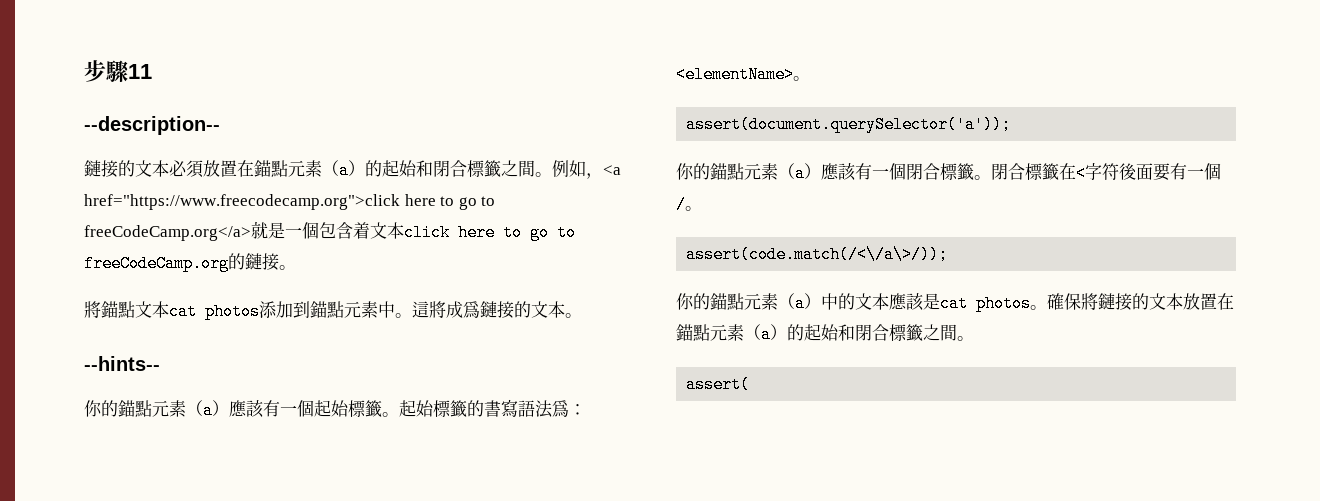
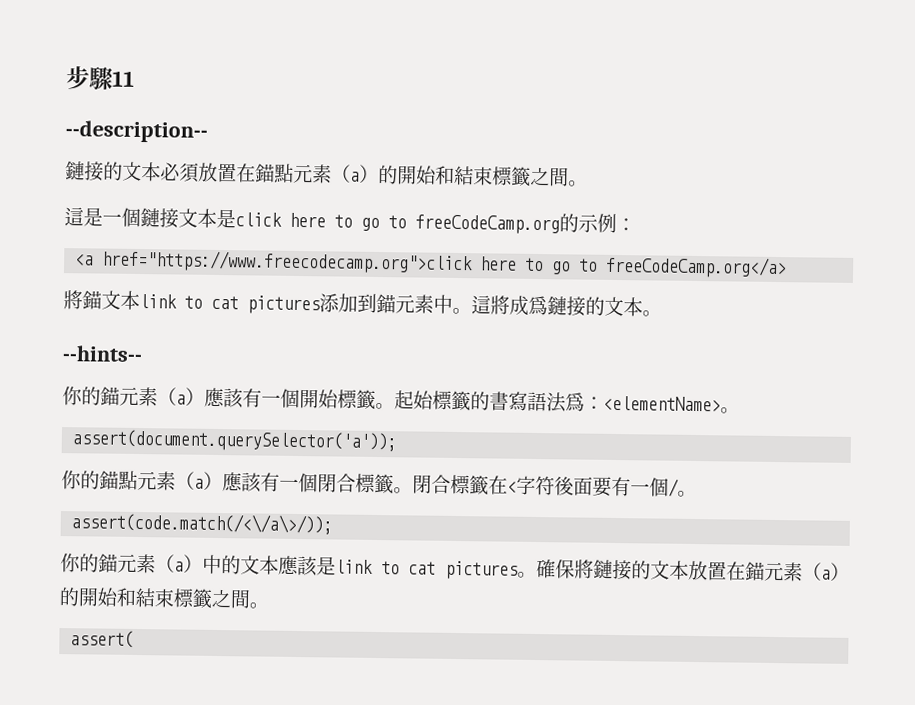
- 鏈接的文本必須放置在錨點元素（a）的起始和閉合標籤之間。例如，<a href="https://www.freecodecamp.org">click here to go to freeCodeCamp.org</a>就是一個包含着文本click here to go to freeCodeCamp.org的鏈接。
- 將錨點文本cat photos添加到錨點元素中。
+ 鏈接的文本必須放置在錨點元素（a）的開始和結束標籤之間。
+ 這是一個鏈接文本是click here to go to freeCodeCamp.org的示例：
+ <a href="https://www.freecodecamp.org">click here to go to freeCodeCamp.org</a>
+ 將錨文本link to cat pictures添加到錨元素中。
- 你的錨點元素（a）應該有一個起始標籤。
+ 你的錨元素（a）應該有一個開始標籤。
- 你的錨點元素（a）中的文本應該是cat photos。
+ 你的錨元素（a）中的文本應該是link to cat pictures。
- 確保將鏈接的文本放置在錨點元素（a）的起始和閉合標籤之間。
+ 確保將鏈接的文本放置在錨元素（a）的開始和結束標籤之間。

